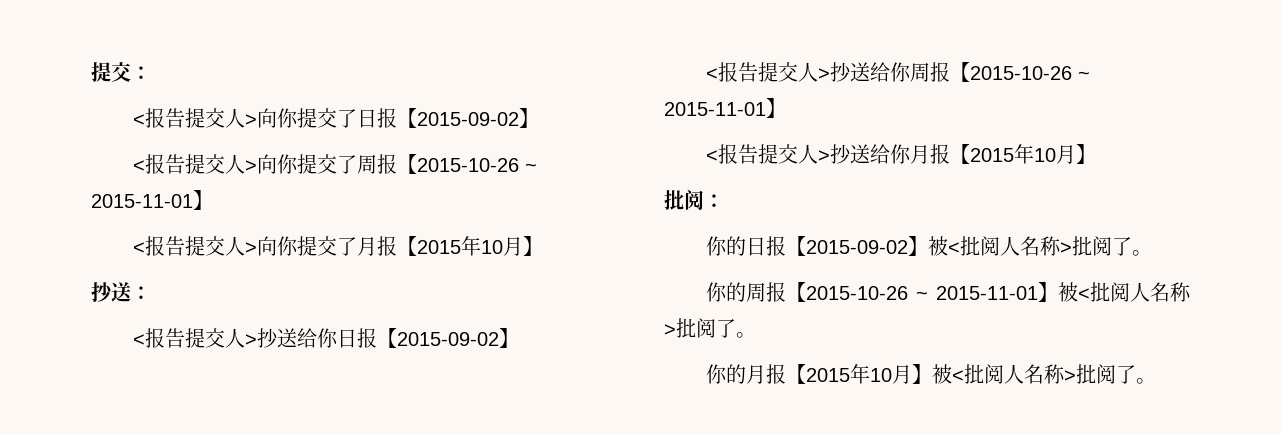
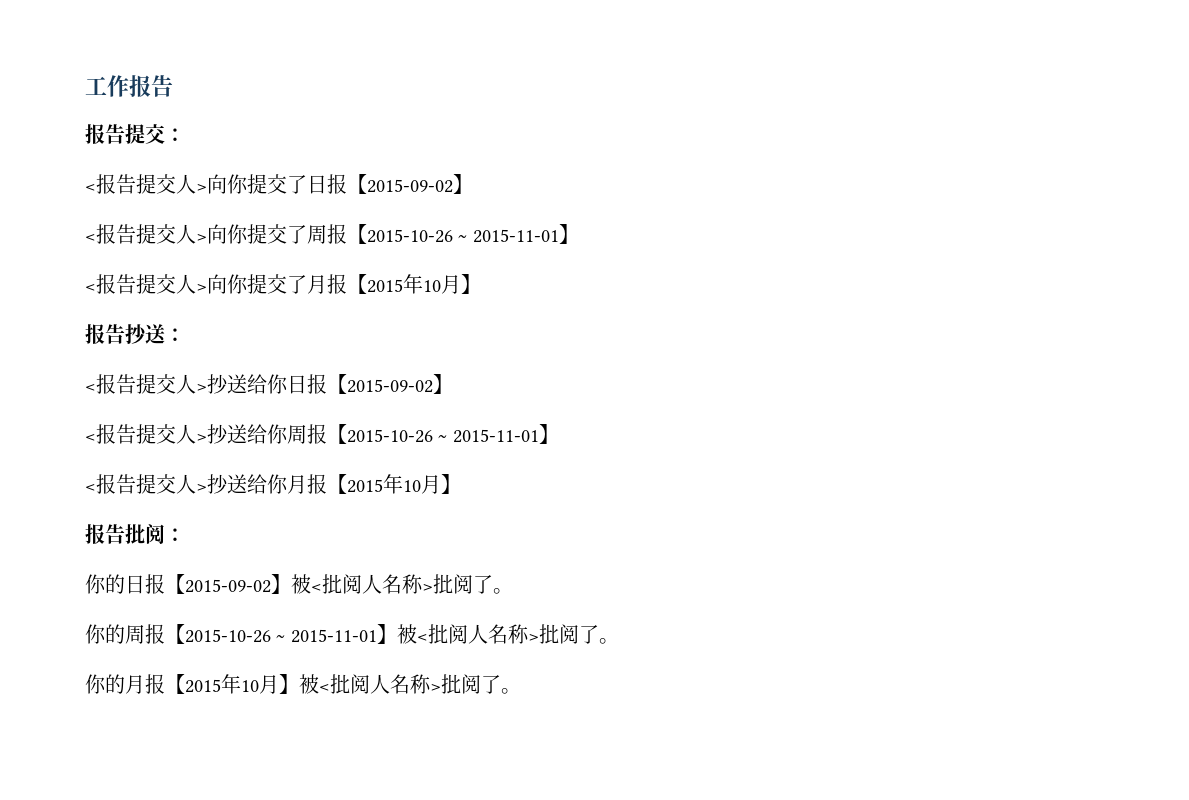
- 提交：
+ 工作报告
+ 报告提交：
- 抄送：
+ 报告抄送：
- 批阅：
+ 报告批阅：

